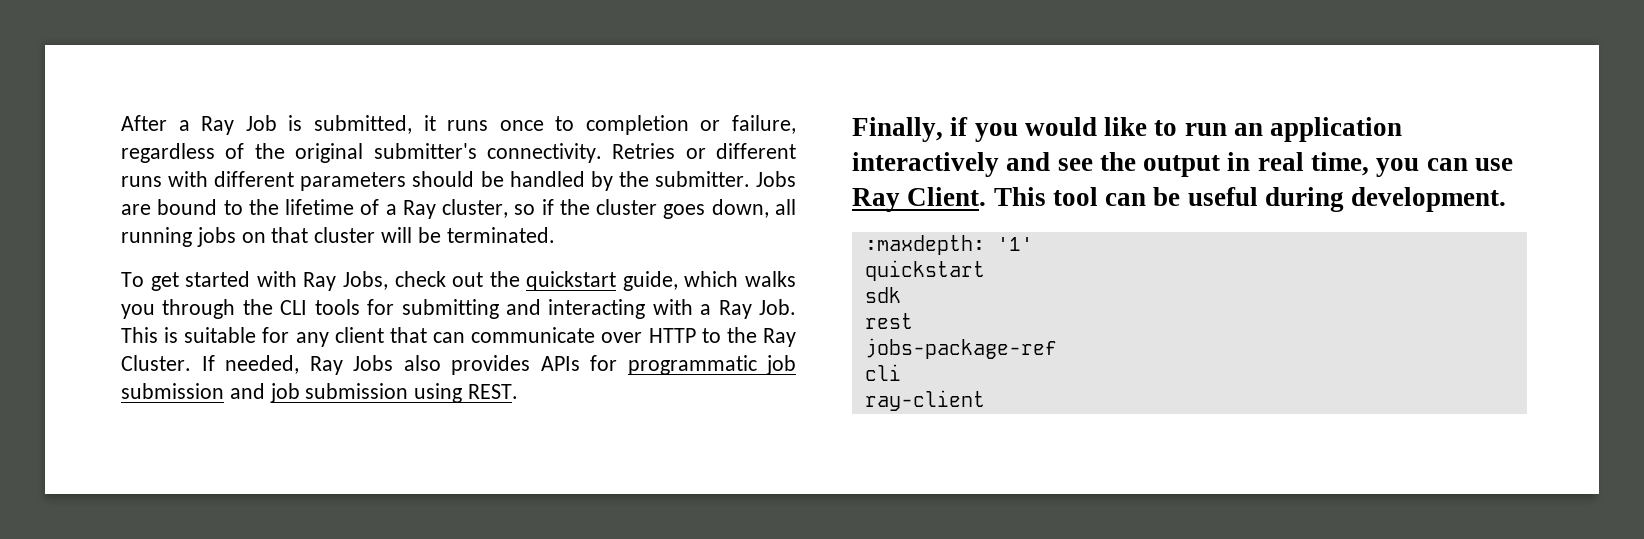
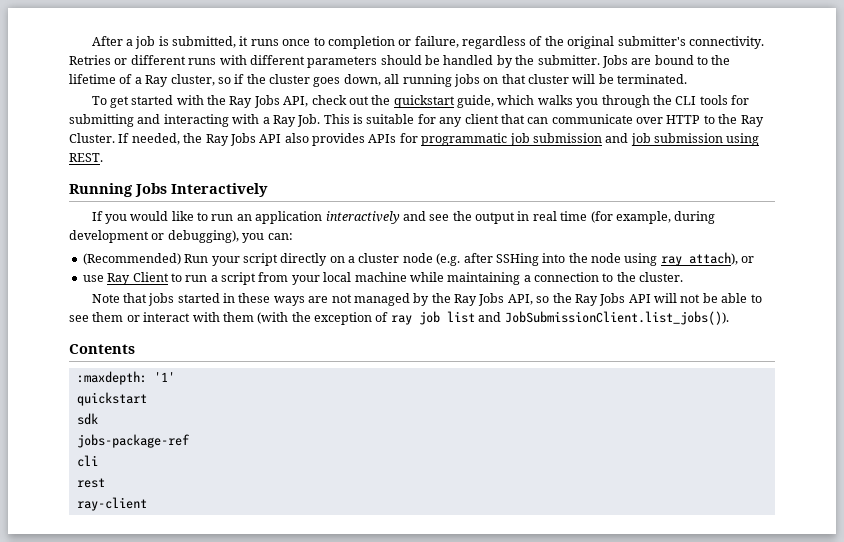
- After a Ray Job is submitted, it runs once to completion or failure, regardless of the original submitter's connectivity.
+ After a job is submitted, it runs once to completion or failure, regardless of the original submitter's connectivity.
- To get started with Ray Jobs, check out the quickstart guide, which walks you through the CLI tools for submitting and interacting with a Ray Job. This is suitable for any client that can communicate over HTTP to the Ray Cluster.
+ To get started with the Ray Jobs API, check out the quickstart guide, which walks you through the CLI tools for submitting and interacting with a Ray Job. This is suitable for any client that can communicate over HTTP to the Ray Cluster.
- If needed, Ray Jobs also provides APIs for programmatic job submission and job submission using REST.
+ If needed, the Ray Jobs API also provides APIs for programmatic job submission and job submission using REST.
- Finally, if you would like to run an application interactively and see the output in real time, you can use Ray Client. This tool can be useful during development.
+ Running Jobs Interactively
+ If you would like to run an application interactively and see the output in real time (for example, during development or debugging), you can:
+ (Recommended) Run your script directly on a cluster node (e.g. after SSHing into the node using ray attach), or
+ use Ray Client to run a script from your local machine while maintaining a connection to the cluster.
+ Note that jobs started in these ways are not managed by the Ray Jobs API, so the Ray Jobs API will not be able to see them or interact with them (with the exception of ray job list and JobSubmissionClient.list_jobs()).
+ Contents
- rest
+ rest

